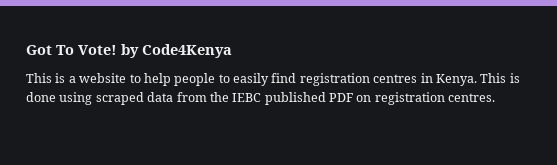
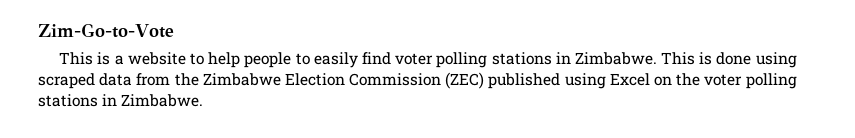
- Got To Vote! by Code4Kenya
+ Zim-Go-to-Vote
- This is a website to help people to easily find registration centres in Kenya.
+ This is a website to help people to easily find voter polling stations in Zimbabwe.
- This is done using scraped data from the IEBC published PDF on registration centres.
+ This is done using scraped data from the Zimbabwe Election Commission (ZEC) published using Excel on the voter polling stations in Zimbabwe.

